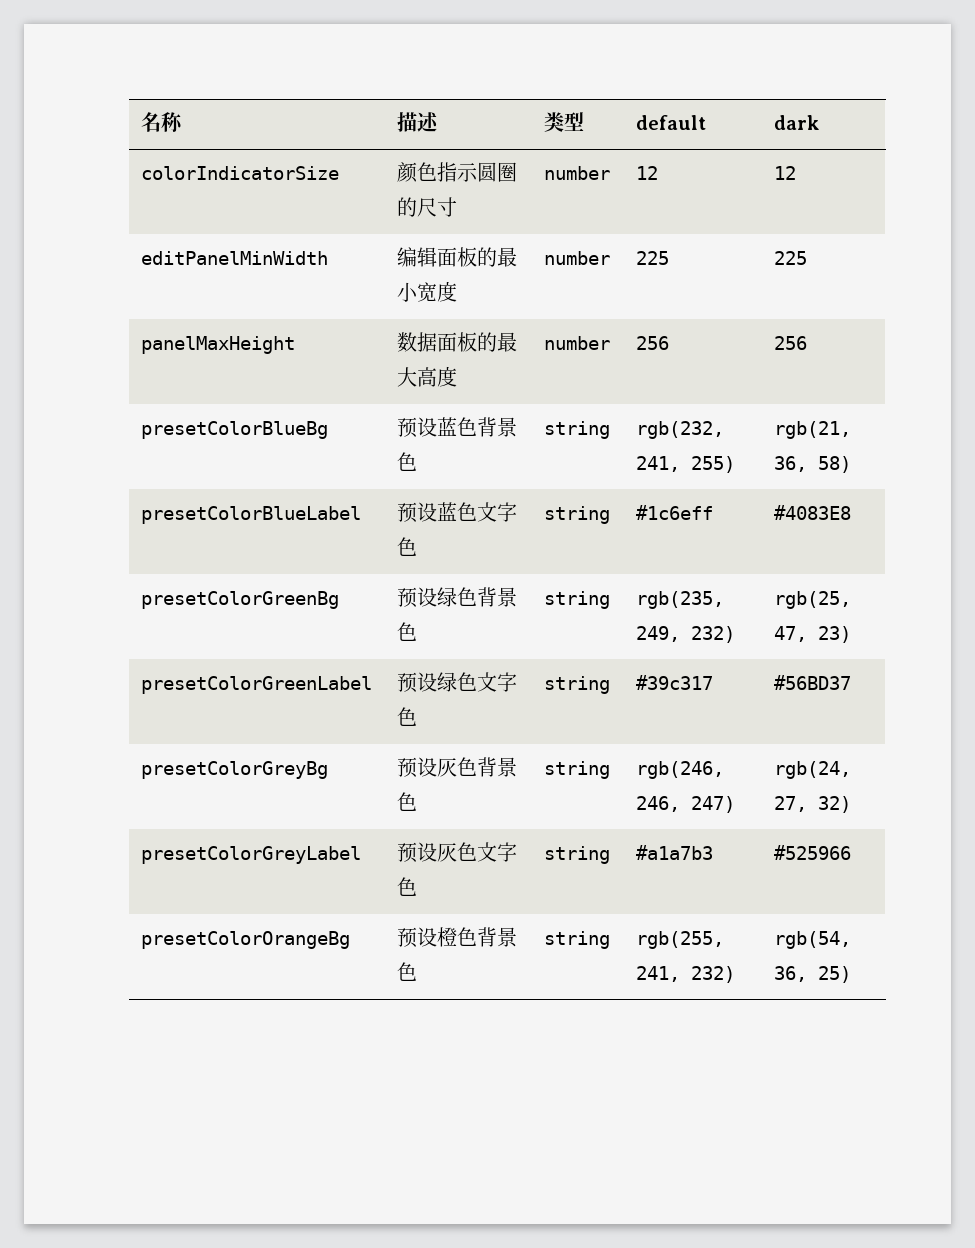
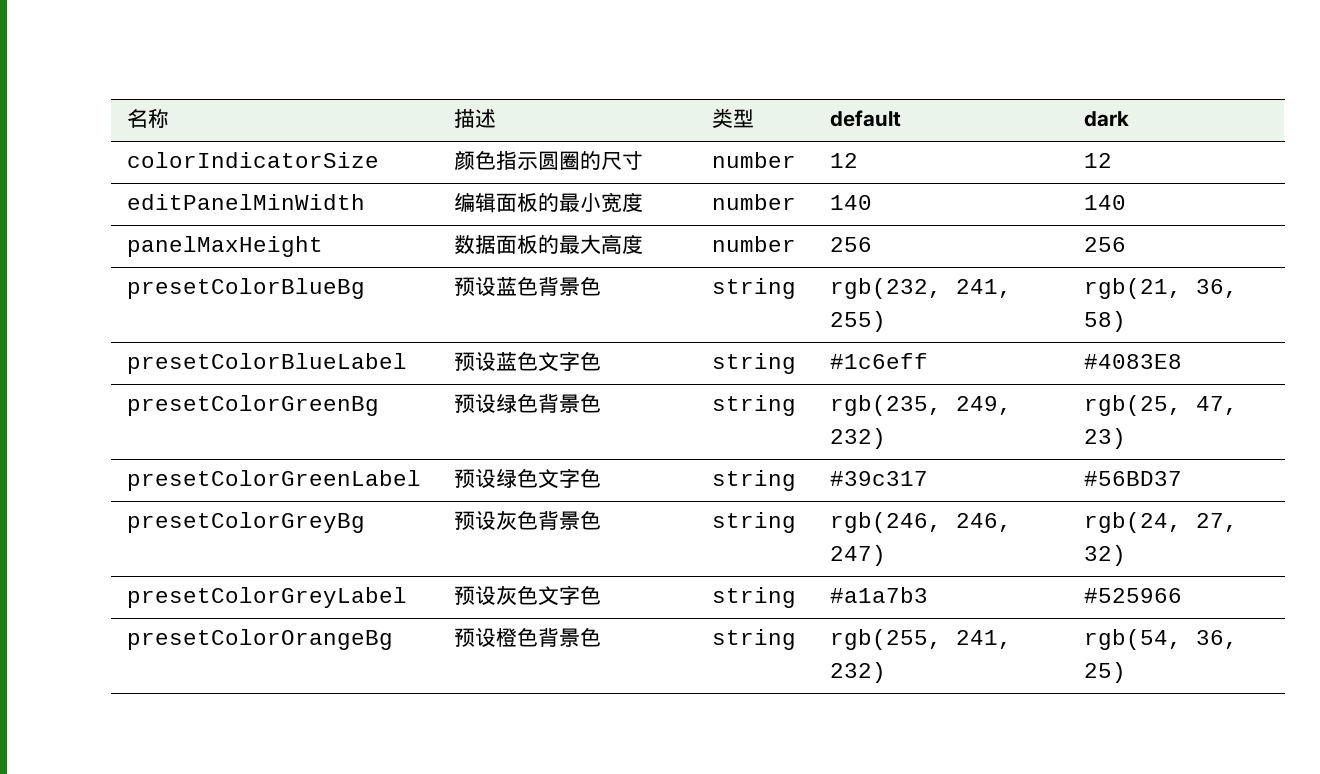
- editPanelMinWidth | 编辑面板的最小宽度 | number | 225 | 225
+ editPanelMinWidth | 编辑面板的最小宽度 | number | 140 | 140

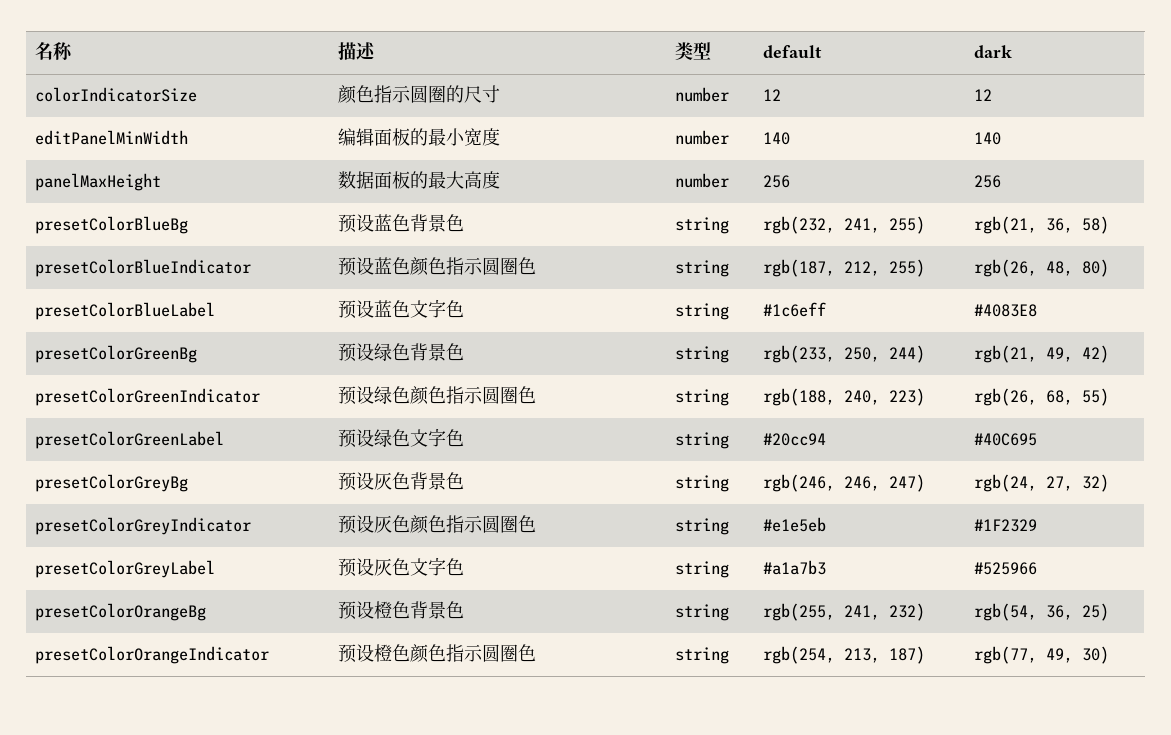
+ presetColorBlueIndicator | 预设蓝色颜色指示圆圈色 | string | rgb(187, 212, 255) | rgb(26, 48, 80)
- presetColorGreenBg | 预设绿色背景色 | string | rgb(235, 249, 232) | rgb(25, 47, 23)
+ presetColorGreenBg | 预设绿色背景色 | string | rgb(233, 250, 244) | rgb(21, 49, 42)
+ presetColorGreenIndicator | 预设绿色颜色指示圆圈色 | string | rgb(188, 240, 223) | rgb(26, 68, 55)
- presetColorGreenLabel | 预设绿色文字色 | string | #39c317 | #56BD37
+ presetColorGreenLabel | 预设绿色文字色 | string | #20cc94 | #40C695
+ presetColorGreyIndicator | 预设灰色颜色指示圆圈色 | string | #e1e5eb | #1F2329
+ presetColorOrangeIndicator | 预设橙色颜色指示圆圈色 | string | rgb(254, 213, 187) | rgb(77, 49, 30)

